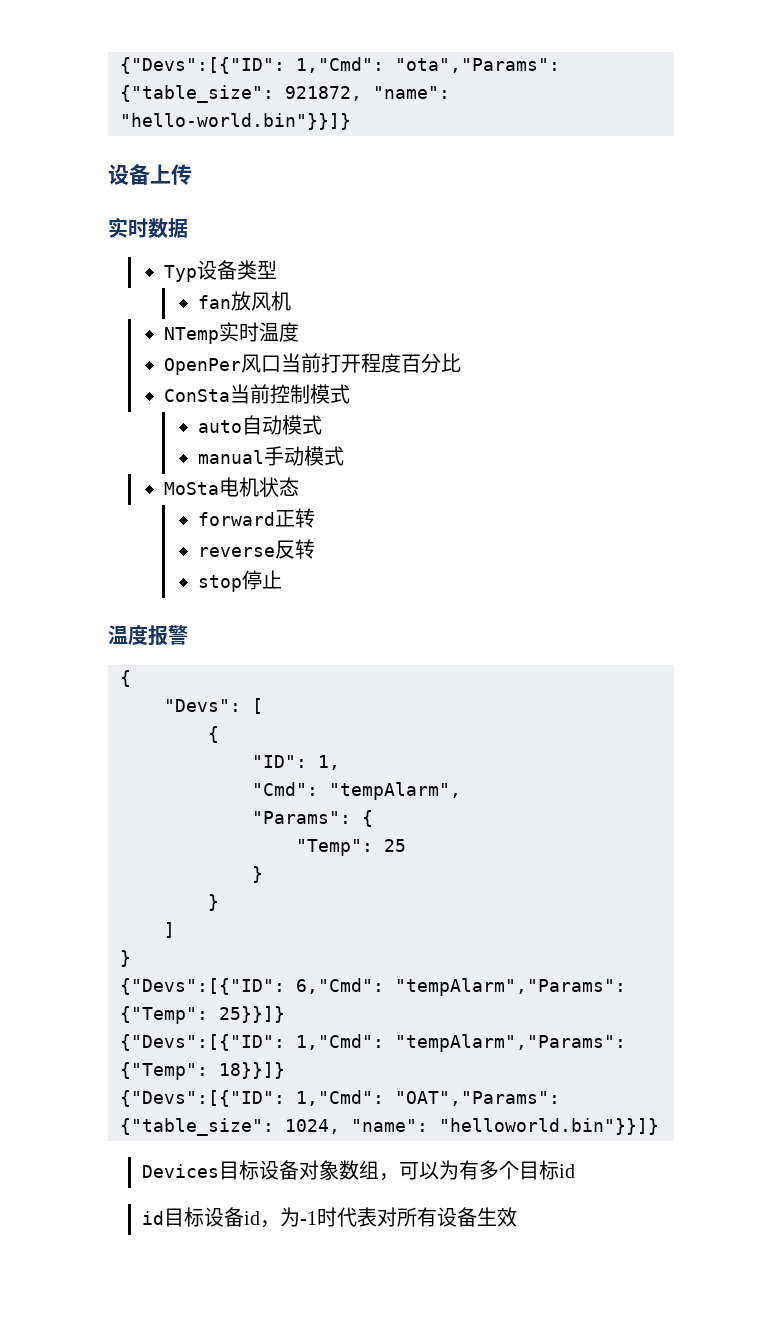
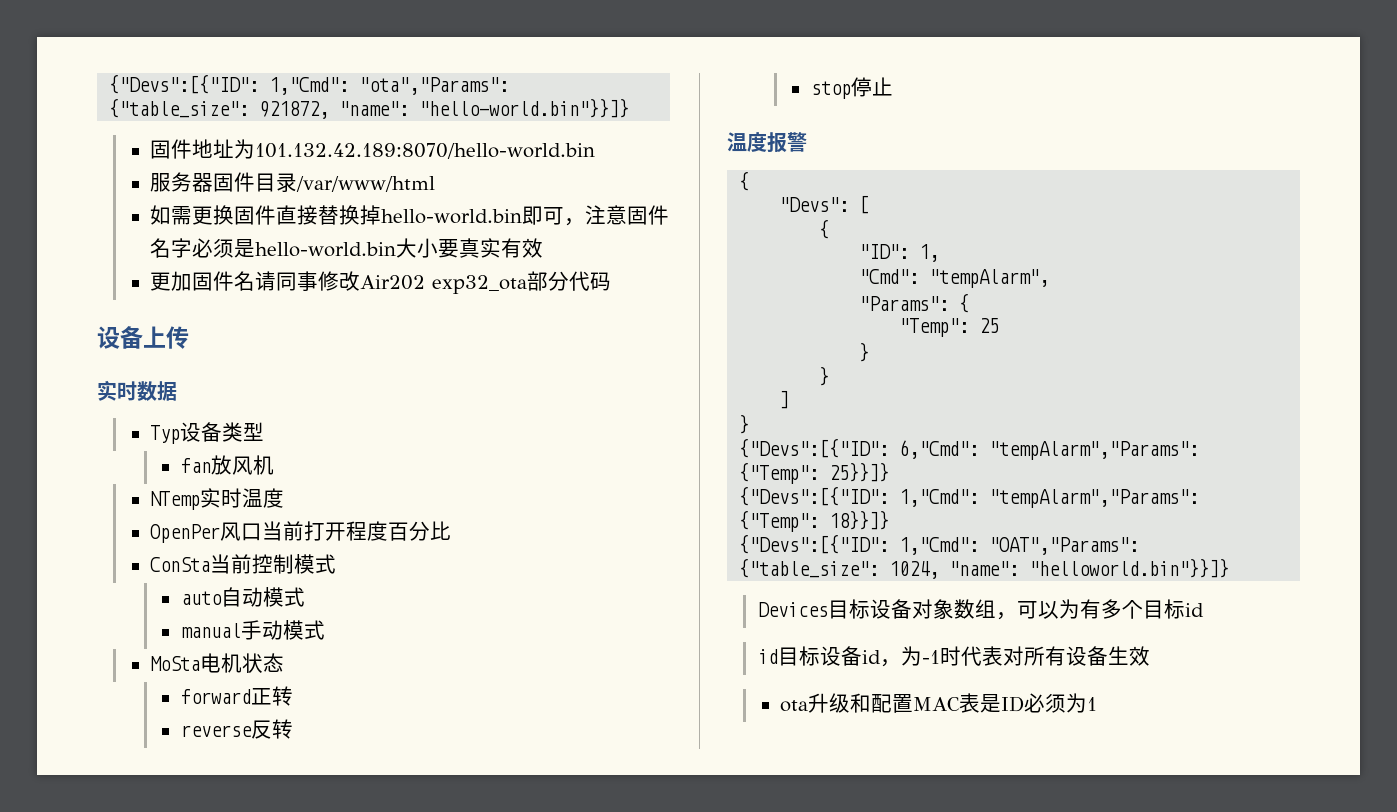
+ 固件地址为101.132.42.189:8070/hello-world.bin
+ 服务器固件目录/var/www/html
+ 如需更换固件直接替换掉hello-world.bin即可，注意固件名字必须是hello-world.bin大小要真实有效
+ 更加固件名请同事修改Air202 exp32_ota部分代码
+ ota升级和配置MAC表是ID必须为1

